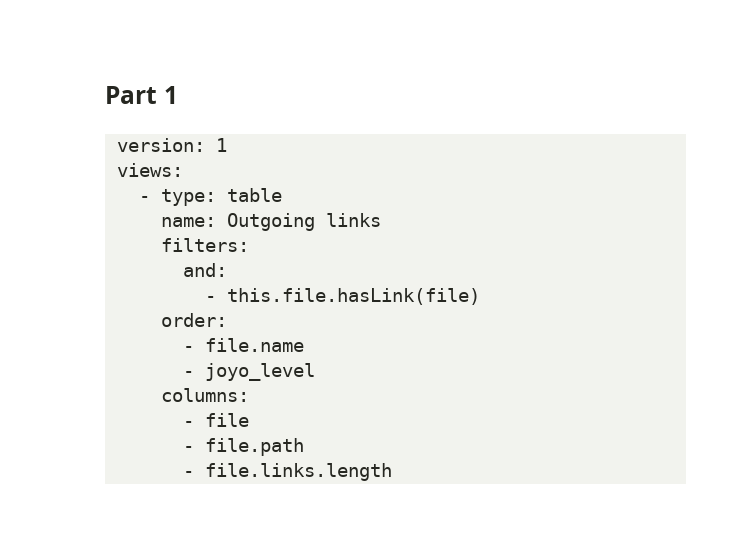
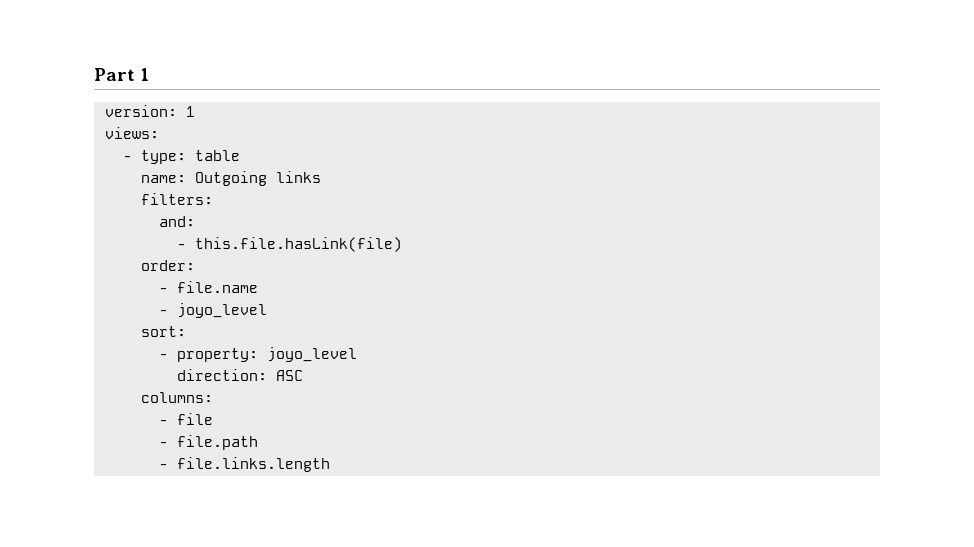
+ sort:
+ - property: joyo_level
+ direction: ASC

